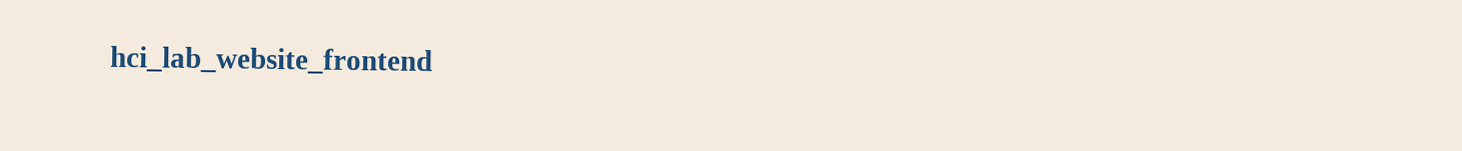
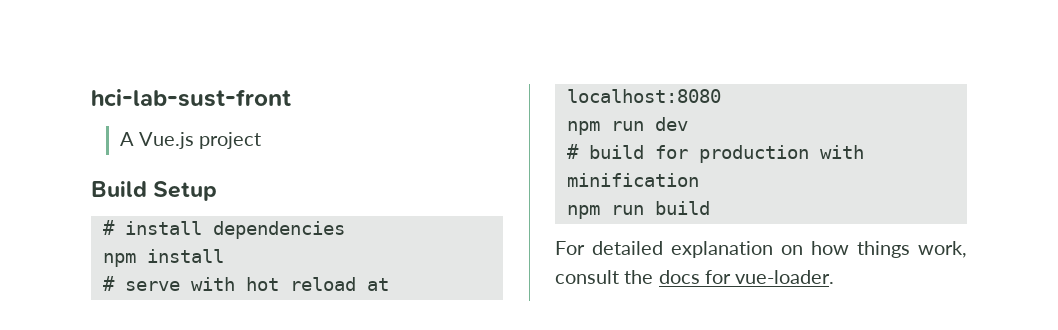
- hci_lab_website_frontend
+ hci-lab-sust-front
+ A Vue.js project
+ Build Setup
+ # install dependencies
+ npm install
+ # serve with hot reload at localhost:8080
+ npm run dev
+ # build for production with minification
+ npm run build
+ For detailed explanation on how things work, consult the docs for vue-loader.

